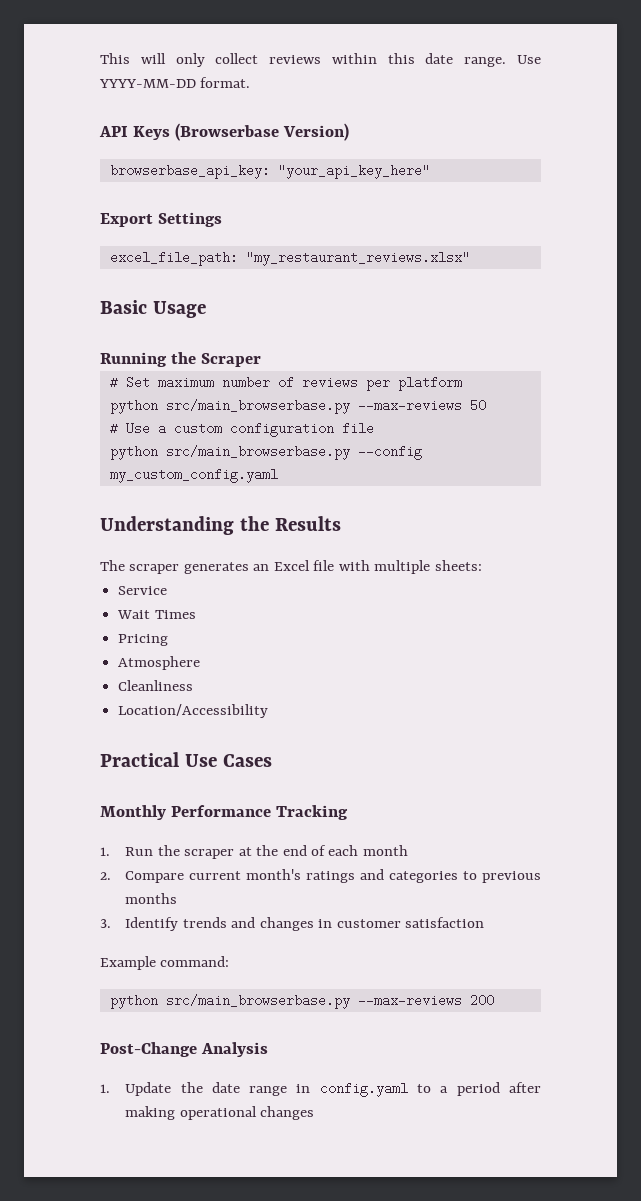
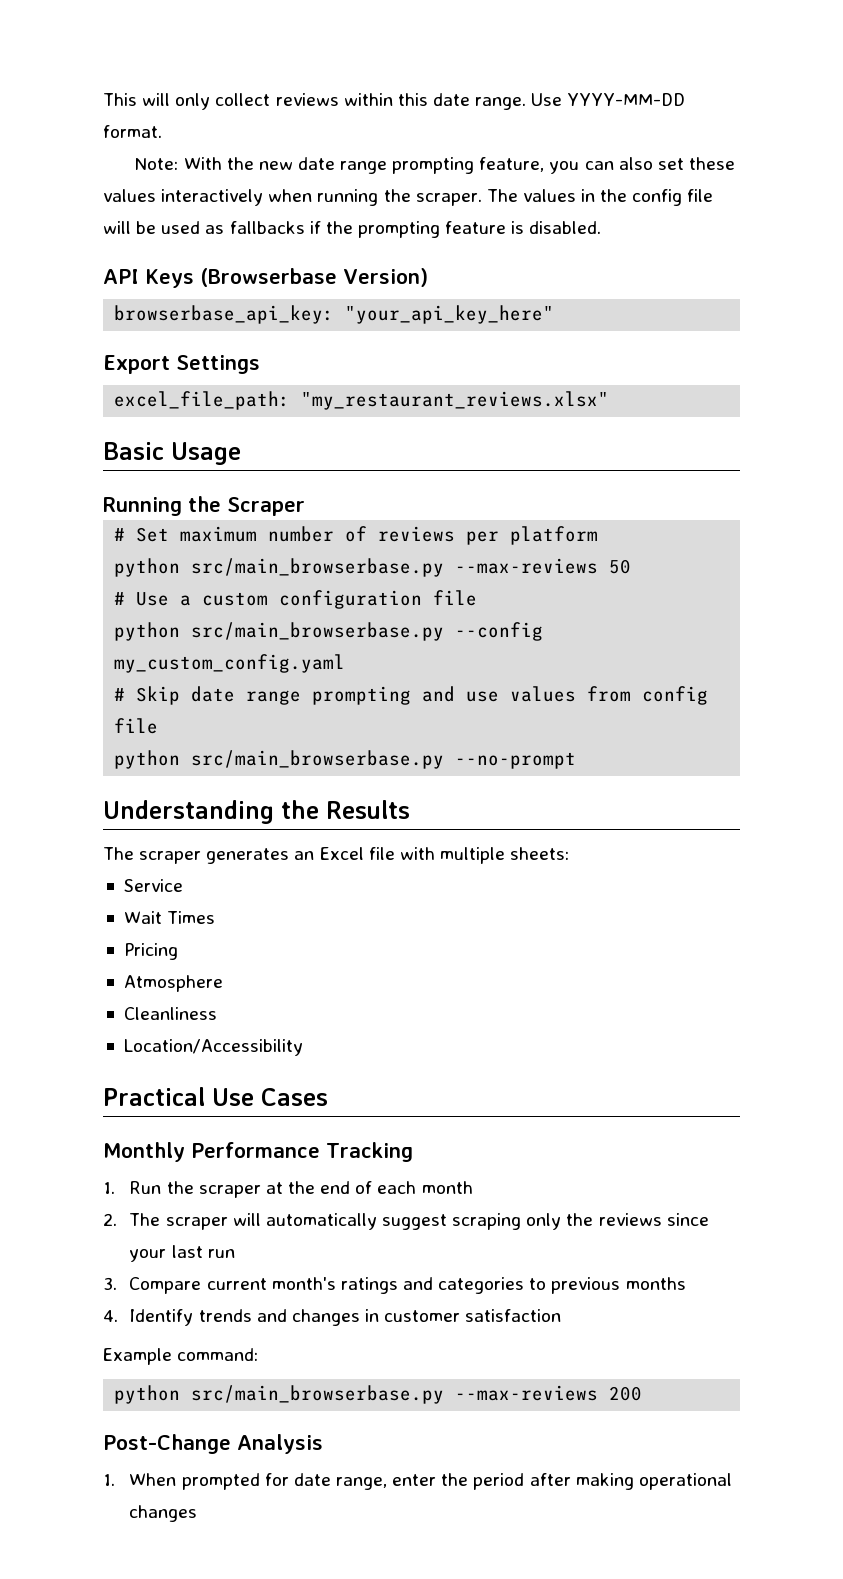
+ Note: With the new date range prompting feature, you can also set these values interactively when running the scraper. The values in the config file will be used as fallbacks if the prompting feature is disabled.
+ # Skip date range prompting and use values from config file
+ python src/main_browserbase.py --no-prompt
- 2. Compare current month's ratings and categories to previous months
+ 2. The scraper will automatically suggest scraping only the reviews since your last run
+ 3. Compare current month's ratings and categories to previous months
- 3. Identify trends and changes in customer satisfaction
+ 4. Identify trends and changes in customer satisfaction
- 1. Update the date range in config.yaml to a period after making operational changes
+ 1. When prompted for date range, enter the period after making operational changes

